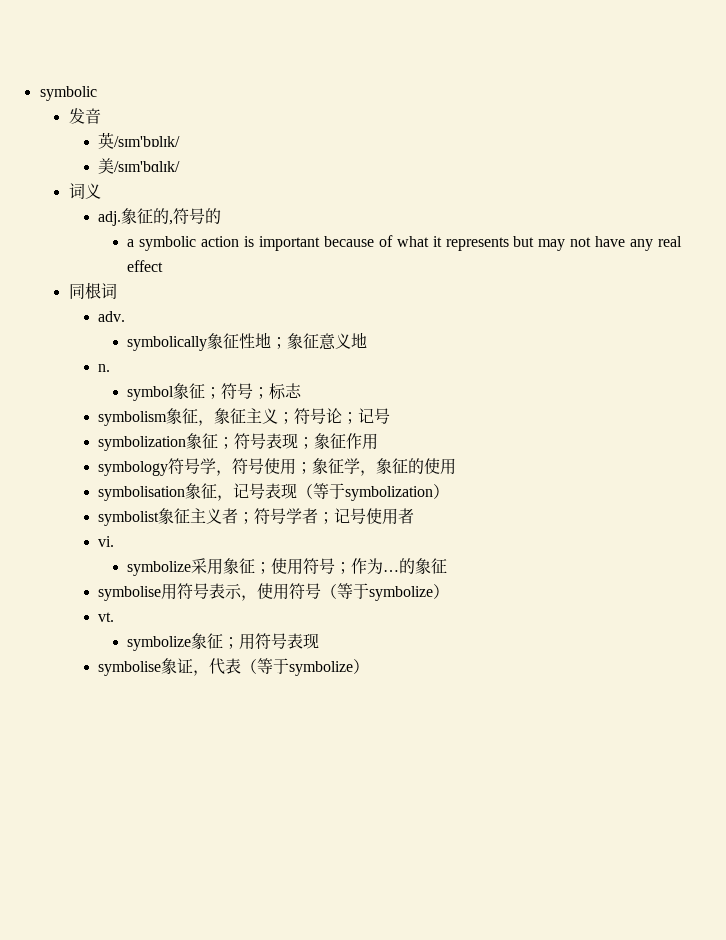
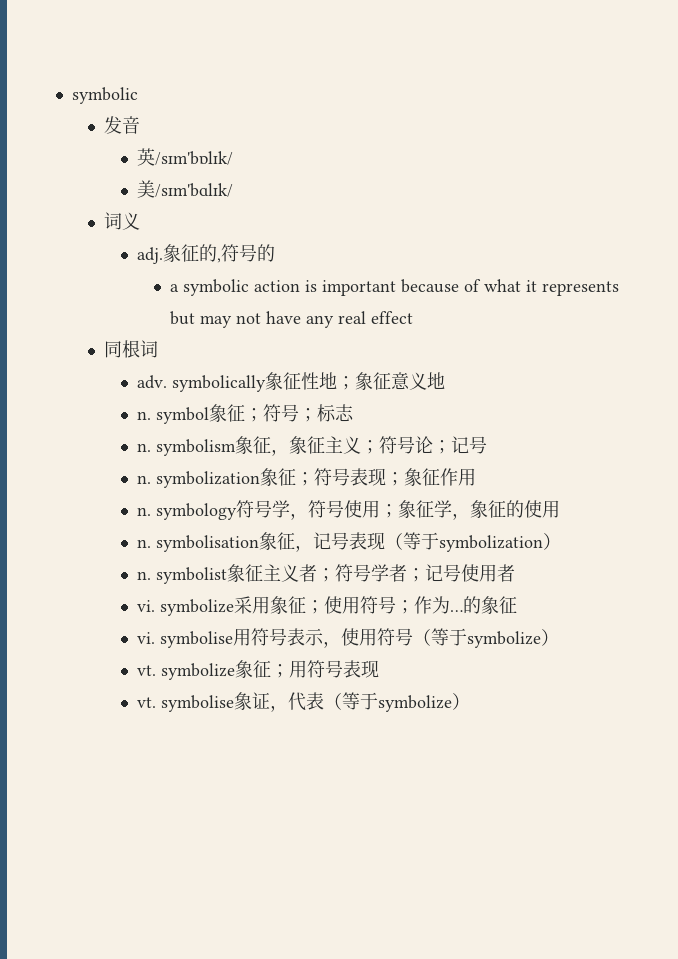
- adv.
- symbolically象征性地；象征意义地
+ adv. symbolically象征性地；象征意义地
- n.
- symbol象征；符号；标志
+ n. symbol象征；符号；标志
- symbolism象征，象征主义；符号论；记号
+ n. symbolism象征，象征主义；符号论；记号
- symbolization象征；符号表现；象征作用
+ n. symbolization象征；符号表现；象征作用
- symbology符号学，符号使用；象征学，象征的使用
+ n. symbology符号学，符号使用；象征学，象征的使用
- symbolisation象征，记号表现（等于symbolization）
+ n. symbolisation象征，记号表现（等于symbolization）
- symbolist象征主义者；符号学者；记号使用者
+ n. symbolist象征主义者；符号学者；记号使用者
- vi.
- symbolize采用象征；使用符号；作为…
+ vi. symbolize采用象征；使用符号；作为…
- symbolise用符号表示，使用符号（等于symbolize）
+ vi. symbolise用符号表示，使用符号（等于symbolize）
- vt.
- symbolize象征；用符号表现
+ vt. symbolize象征；用符号表现
- symbolise象证，代表（等于symbolize）
+ vt. symbolise象证，代表（等于symbolize）

